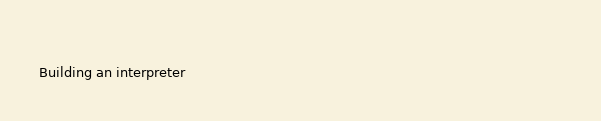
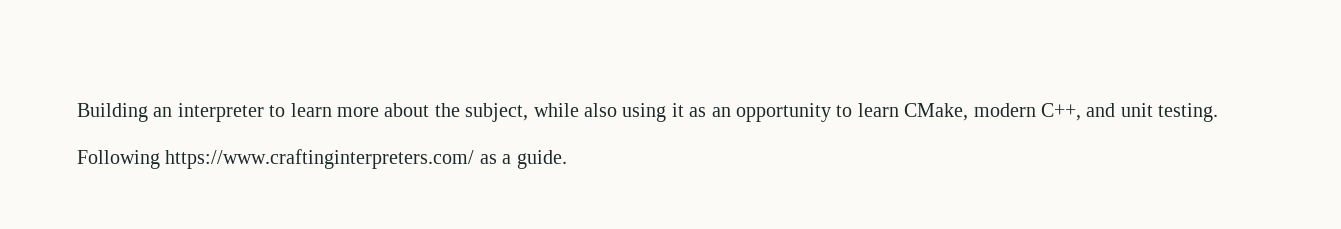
- Building an interpreter
+ Building an interpreter to learn more about the subject, while also using it as an opportunity to learn CMake, modern C++, and unit testing.
+ Following https://www.craftinginterpreters.com/ as a guide.

